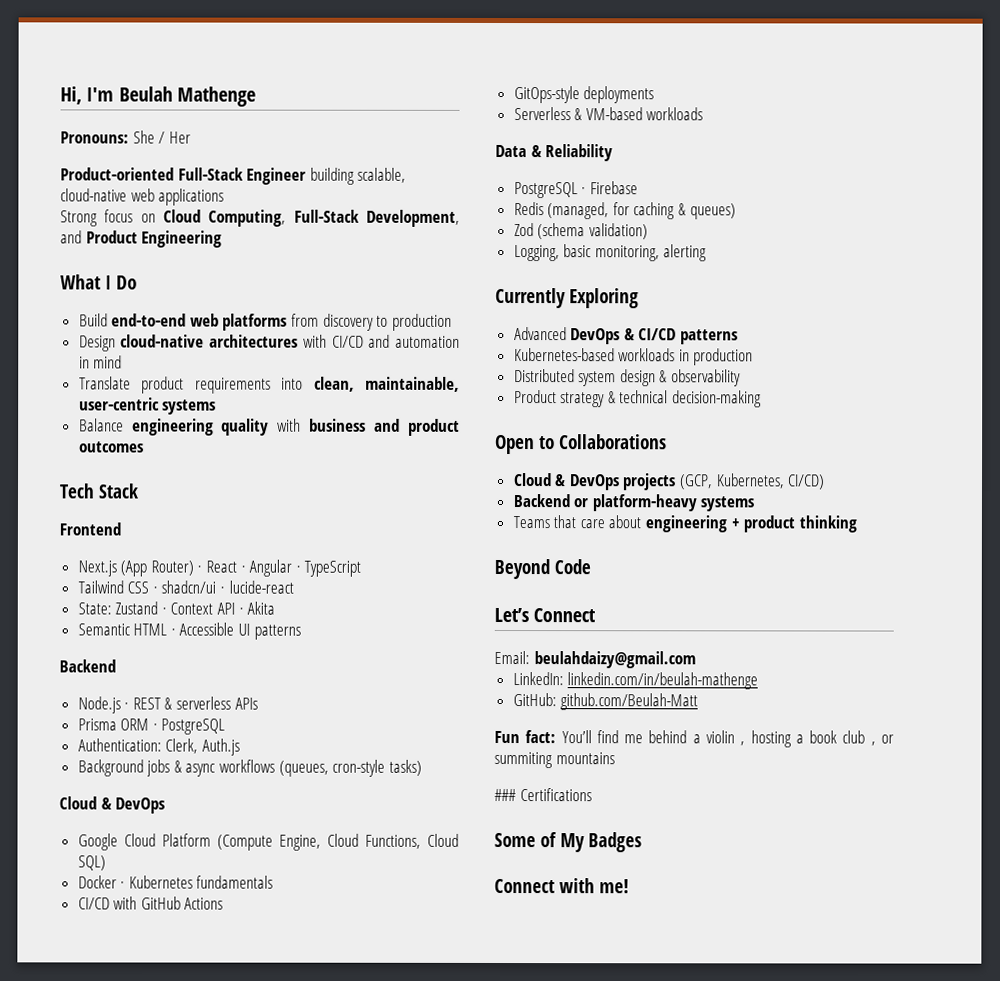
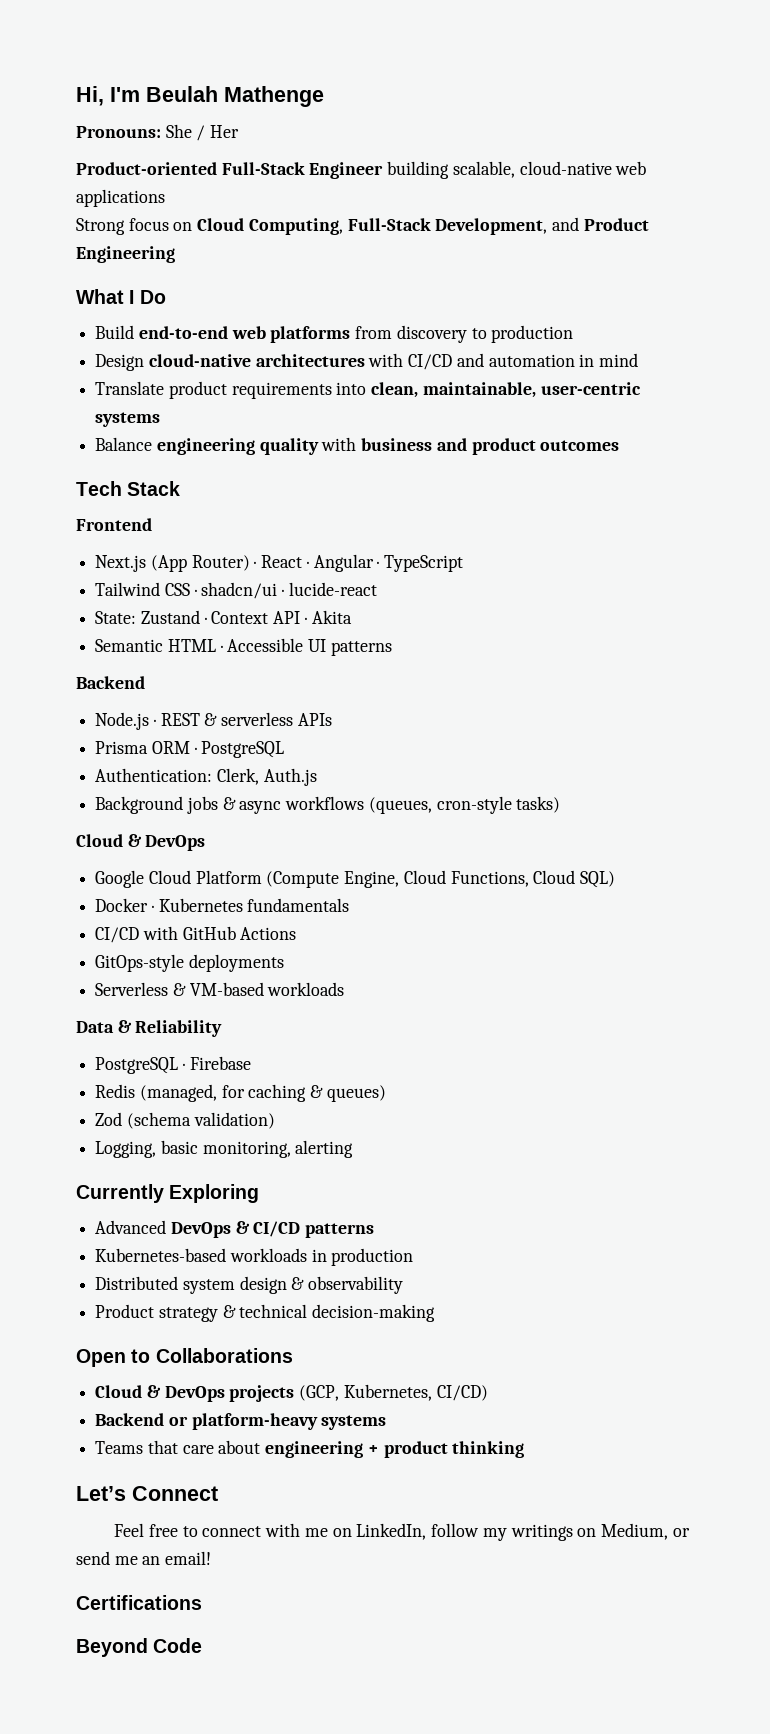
- Beyond Code
- Email: beulahdaizy@gmail.com
- LinkedIn: linkedin.com/in/beulah-mathenge
- GitHub: github.com/Beulah-Matt
- Fun fact: You’ll find me behind a violin , hosting a book club , or summiting mountains
- ### Certifications
- Some of My Badges
- Connect with me!
+ Feel free to connect with me on LinkedIn, follow my writings on Medium, or send me an email!
+ Certifications
+ Beyond Code

